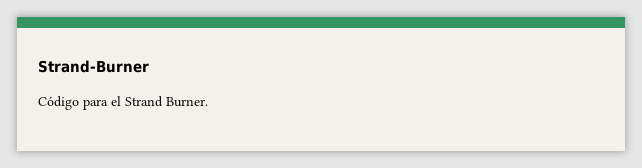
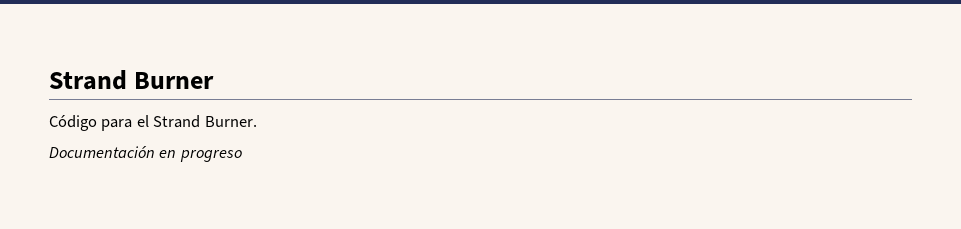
- Strand-Burner
+ Strand Burner
+ Documentación en progreso

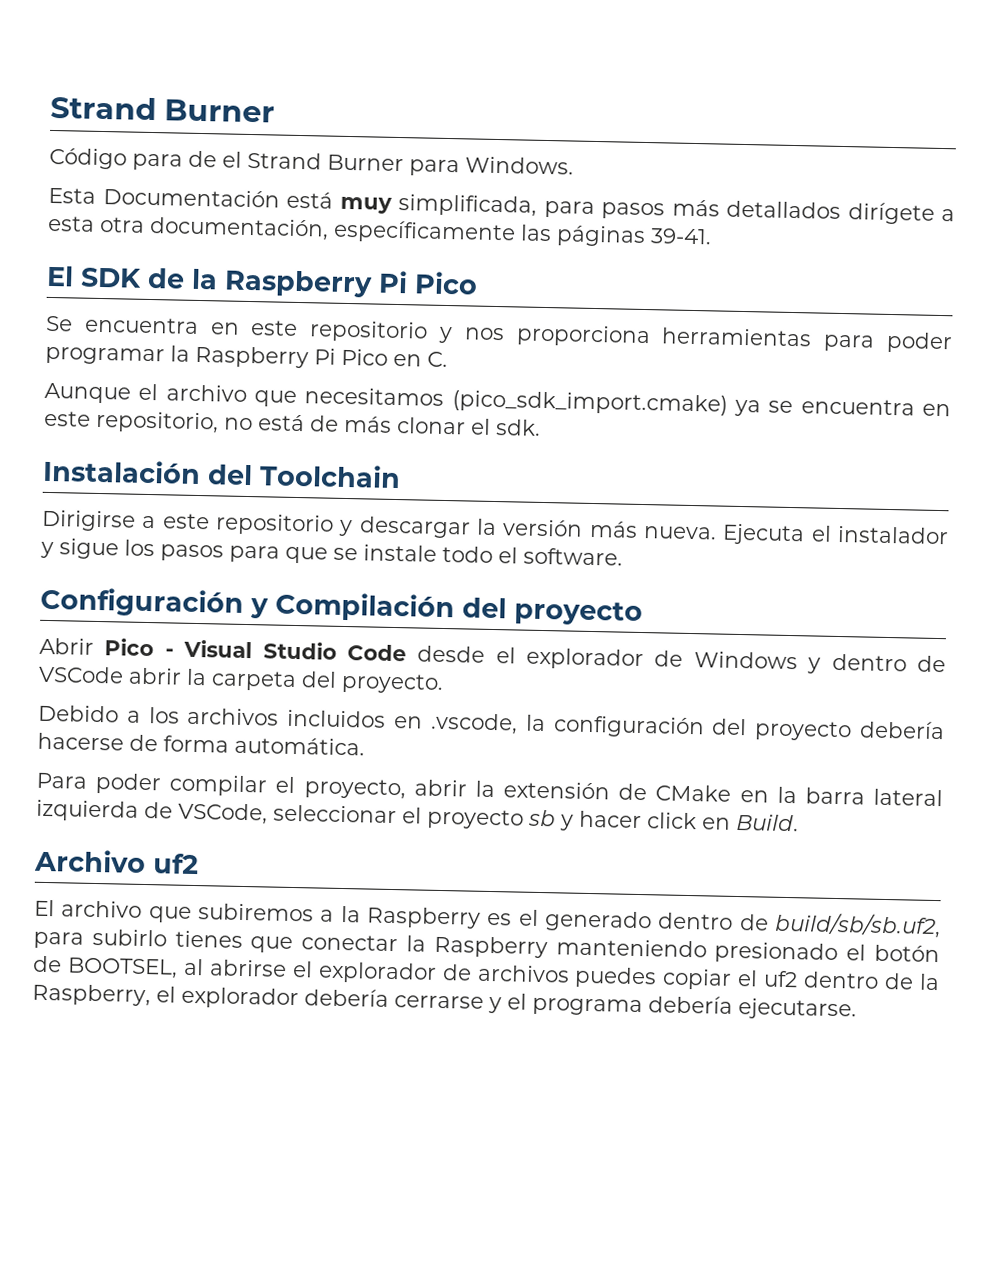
- Código para el Strand Burner.
- Documentación en progreso
+ Código para de el Strand Burner para Windows.
+ Esta Documentación está muy simplificada, para pasos más detallados dirígete a esta otra documentación, específicamente las páginas 39-41.
+ El SDK de la Raspberry Pi Pico
+ Se encuentra en este repositorio y nos proporciona herramientas para poder programar la Raspberry Pi Pico en C.
+ Aunque el archivo que necesitamos (pico_sdk_import.cmake) ya se encuentra en este repositorio, no está de más clonar el sdk.
+ Instalación del Toolchain
+ Dirigirse a este repositorio y descargar la versión más nueva. Ejecuta el instalador y sigue los pasos para que se instale todo el software.
+ Configuración y Compilación del proyecto
+ Abrir Pico - Visual Studio Code desde el explorador de Windows y dentro de VSCode abrir la carpeta del proyecto.
+ Debido a los archivos incluidos en .vscode, la configuración del proyecto debería hacerse de forma automática.
+ Para poder compilar el proyecto, abrir la extensión de CMake en la barra lateral izquierda de VSCode, seleccionar el proyecto sb y hacer click en Build.
+ Archivo uf2
+ El archivo que subiremos a la Raspberry es el generado dentro de build/sb/sb.uf2, para subirlo tienes que conectar la Raspberry manteniendo presionado el botón de BOOTSEL, al abrirse el explorador de archivos puedes copiar el uf2 dentro de la Raspberry, el explorador debería cerrarse y el programa debería ejecutarse.

